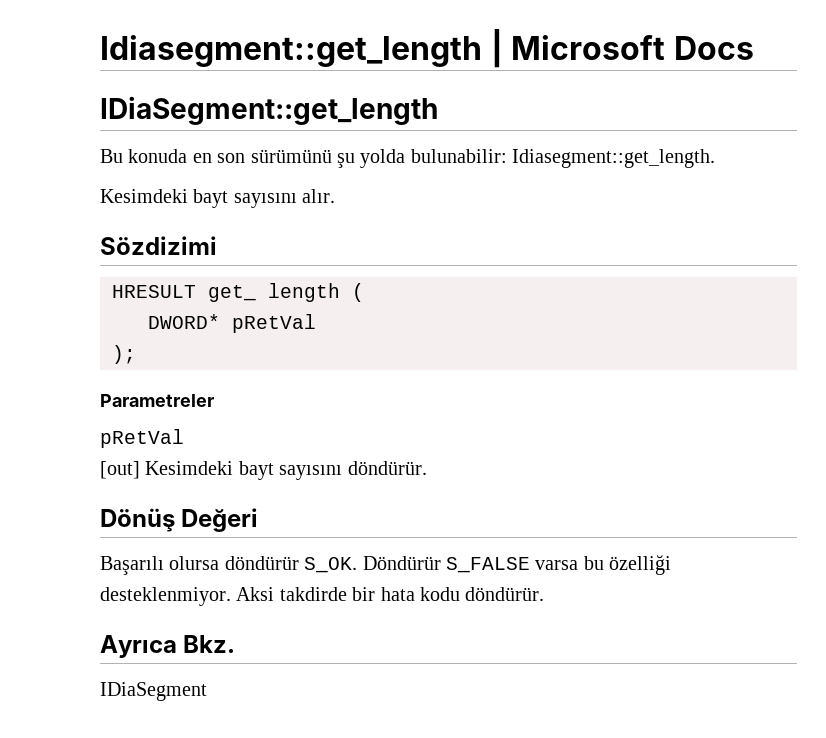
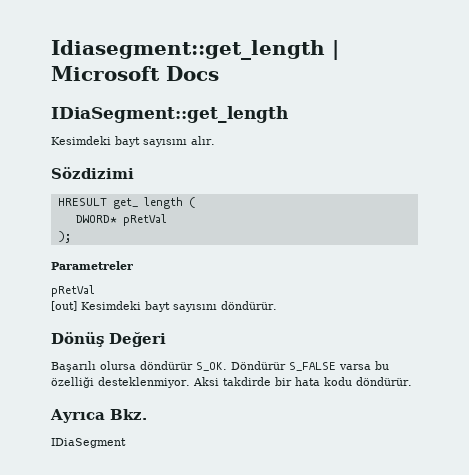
- Bu konuda en son sürümünü şu yolda bulunabilir: Idiasegment::get_length.

